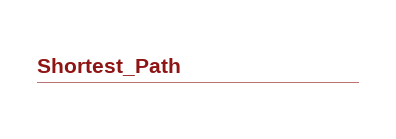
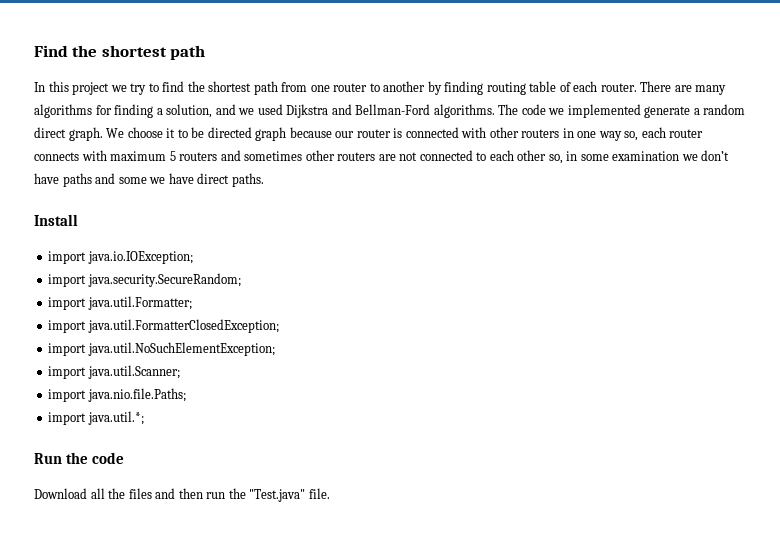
- Shortest_Path
+ Find the shortest path
+ In this project we try to find the shortest path from one router to another by finding routing table of each router. There are many algorithms for finding a solution, and we used Dijkstra and Bellman-Ford algorithms. The code we implemented generate a random direct graph. We choose it to be directed graph because our router is connected with other routers in one way so, each router connects with maximum 5 routers and sometimes other routers are not connected to each other so, in some examination we don’t have paths and some we have direct paths.
+ Install
+ import java.io.IOException;
+ import java.security.SecureRandom;
+ import java.util.Formatter;
+ import java.util.FormatterClosedException;
+ import java.util.NoSuchElementException;
+ import java.util.Scanner;
+ import java.nio.file.Paths;
+ import java.util.*;
+ Run the code
+ Download all the files and then run the "Test.java" file.

